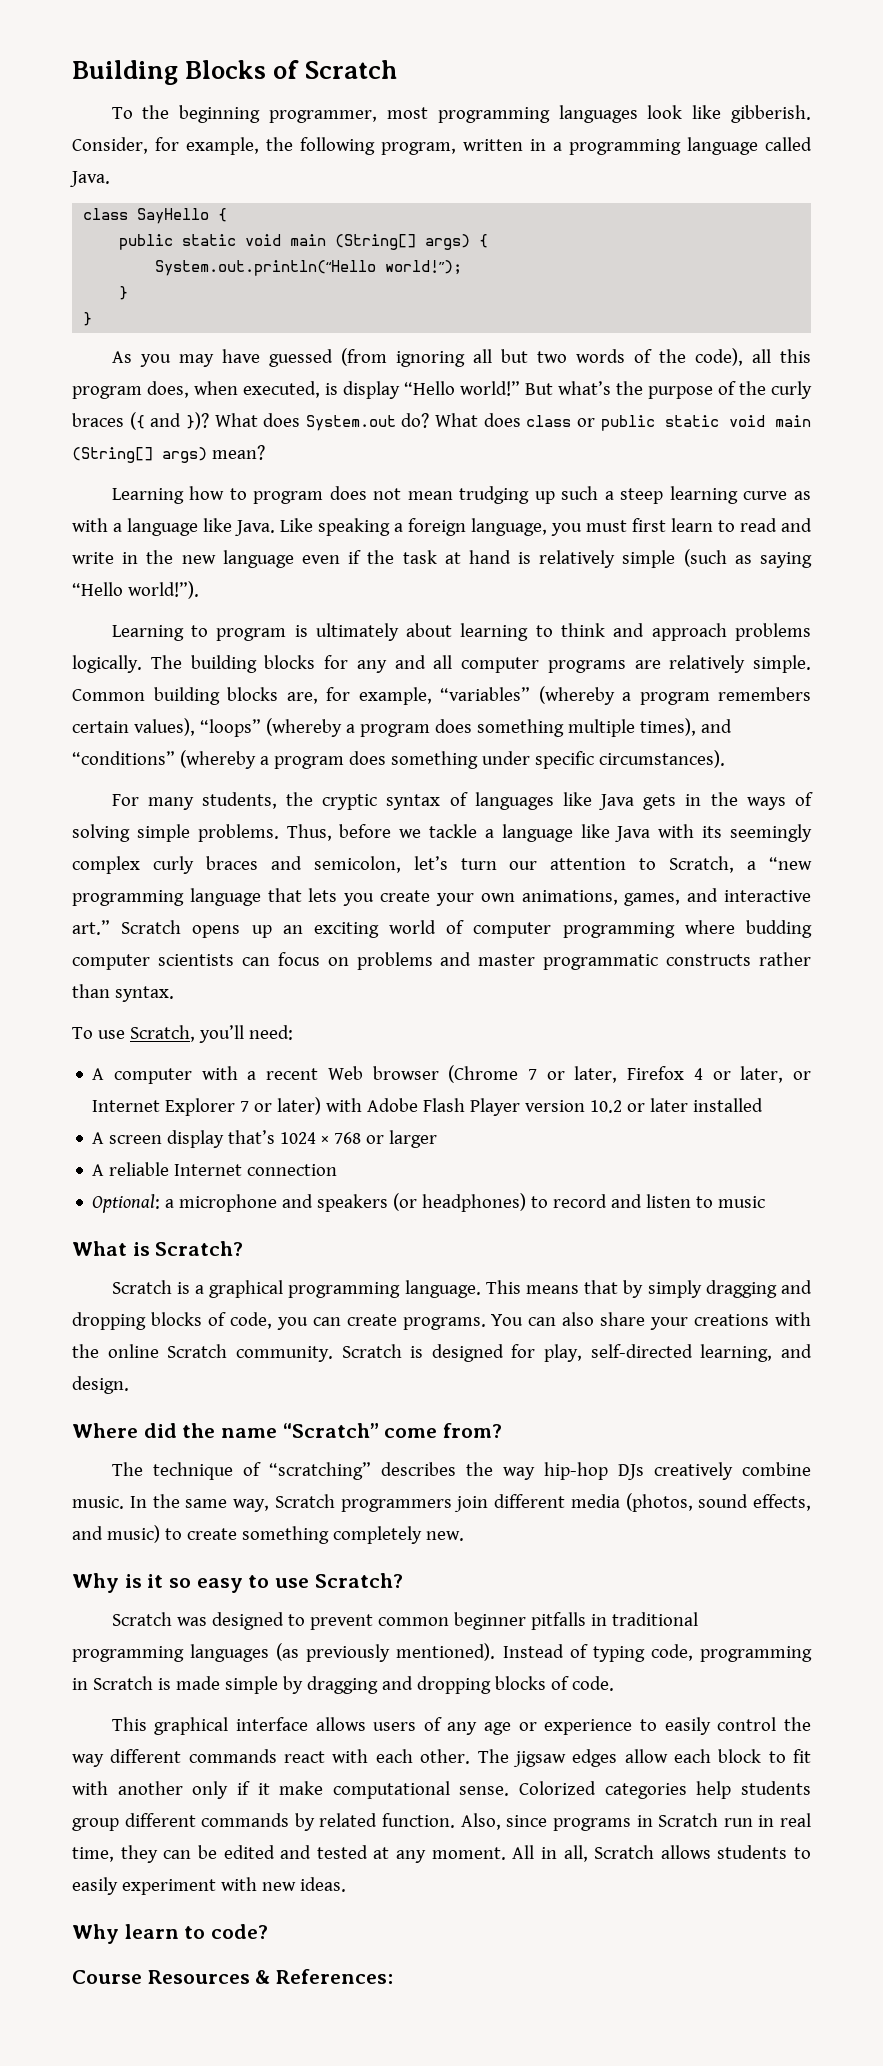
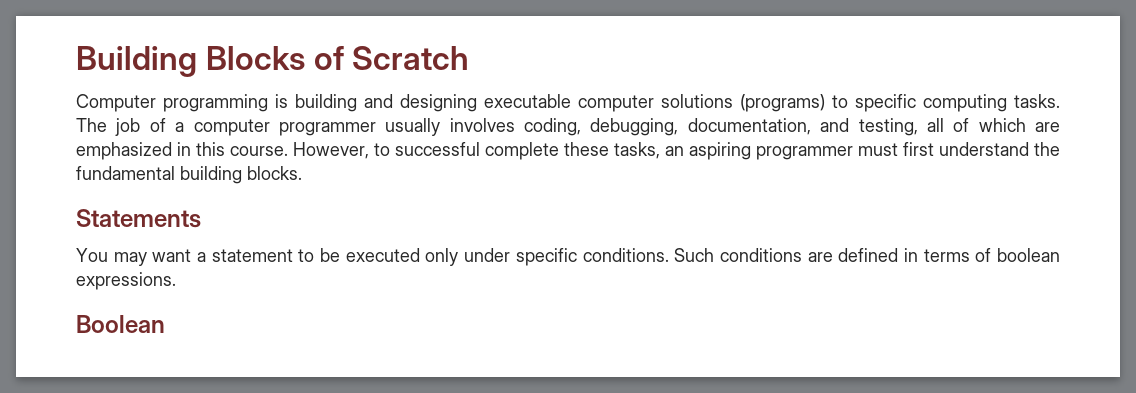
- To the beginning programmer, most programming languages look like gibberish. Consider, for example, the following program, written in a programming language called Java.
- class SayHello {
- public static void main (String[] args) {
- System.out.println(“Hello world!”);
- }
- }
- As you may have guessed (from ignoring all but two words of the code), all this program does, when executed, is display “Hello world!” But what’s the purpose of the curly braces ({ and })? What does System.out do? What does class or public static void main (String[] args) mean?
- Learning how to program does not mean trudging up such a steep learning curve as with a language like Java. Like speaking a foreign language, you must first learn to read and write in the new language even if the task at hand is relatively simple (such as saying “Hello world!”).
- Learning to program is ultimately about learning to think and approach problems logically. The building blocks for any and all computer programs are relatively simple. Common building blocks are, for example, “variables” (whereby a program remembers certain values), “loops” (whereby a program does something multiple times), and “conditions” (whereby a program does something under specific circumstances).
- For many students, the cryptic syntax of languages like Java gets in the ways of solving simple problems. Thus, before we tackle a language like Java with its seemingly complex curly braces and semicolon, let’s turn our attention to Scratch, a “new programming language that lets you create your own animations, games, and interactive art.” Scratch opens up an exciting world of computer programming where budding computer scientists can focus on problems and master programmatic constructs rather than syntax.
- To use Scratch, you’ll need:
- A computer with a recent Web browser (Chrome 7 or later, Firefox 4 or later, or Internet Explorer 7 or later) with Adobe Flash Player version 10.2 or later installed
- A screen display that’s 1024 × 768 or larger
- A reliable Internet connection
- Optional: a microphone and speakers (or headphones) to record and listen to music
- What is Scratch?
- Scratch is a graphical programming language. This means that by simply dragging and dropping blocks of code, you can create programs. You can also share your creations with the online Scratch community. Scratch is designed for play, self-directed learning, and design.
- Where did the name “Scratch” come from?
- The technique of “scratching” describes the way hip-hop DJs creatively combine music. In the same way, Scratch programmers join different media (photos, sound effects, and music) to create something completely new.
- Why is it so easy to use Scratch?
- Scratch was designed to prevent common beginner pitfalls in traditional programming languages (as previously mentioned). Instead of typing code, programming in Scratch is made simple by dragging and dropping blocks of code.
- This graphical interface allows users of any age or experience to easily control the way different commands react with each other. The jigsaw edges allow each block to fit with another only if it make computational sense. Colorized categories help students group different commands by related function. Also, since programs in Scratch run in real time, they can be edited and tested at any moment. All in all, Scratch allows students to easily experiment with new ideas.
- Why learn to code?
- Course Resources & References:
+ Computer programming is building and designing executable computer solutions (programs) to specific computing tasks. The job of a computer programmer usually involves coding, debugging, documentation, and testing, all of which are emphasized in this course. However, to successful complete these tasks, an aspiring programmer must first understand the fundamental building blocks.
+ Statements
+ You may want a statement to be executed only under specific conditions. Such conditions are defined in terms of boolean expressions.
+ Boolean

